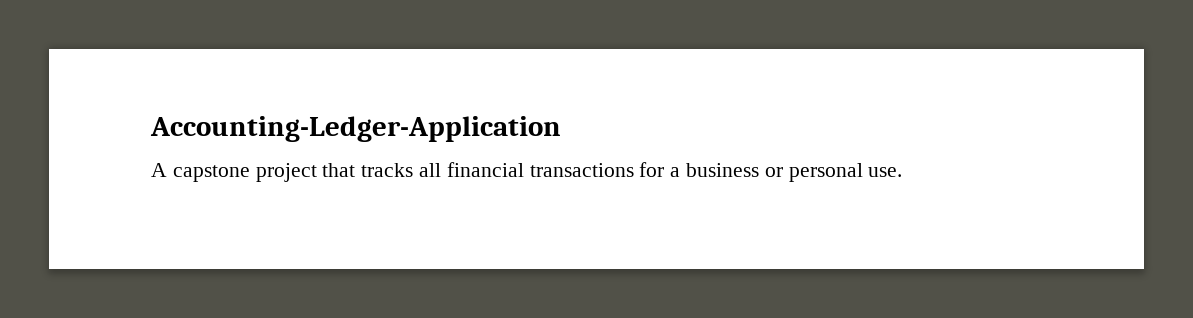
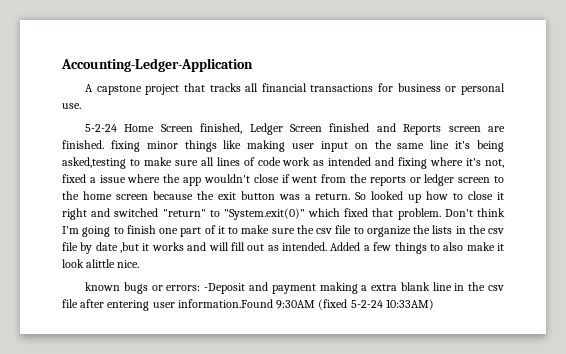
- A capstone project that tracks all financial transactions for a business or personal use.
+ A capstone project that tracks all financial transactions for business or personal use.
+ 5-2-24 Home Screen finished, Ledger Screen finished and Reports screen are finished. fixing minor things like making user input on the same line it's being asked,testing to make sure all lines of code work as intended and fixing where it's not, fixed a issue where the app wouldn't close if went from the reports or ledger screen to the home screen because the exit button was a return. So looked up how to close it right and switched "return" to "System.exit(0)" which fixed that problem. Don't think I'm going to finish one part of it to make sure the csv file to organize the lists in the csv file by date ,but it works and will fill out as intended. Added a few things to also make it look alittle nice.
+ known bugs or errors: -Deposit and payment making a extra blank line in the csv file after entering user information.Found 9:30AM (fixed 5-2-24 10:33AM)

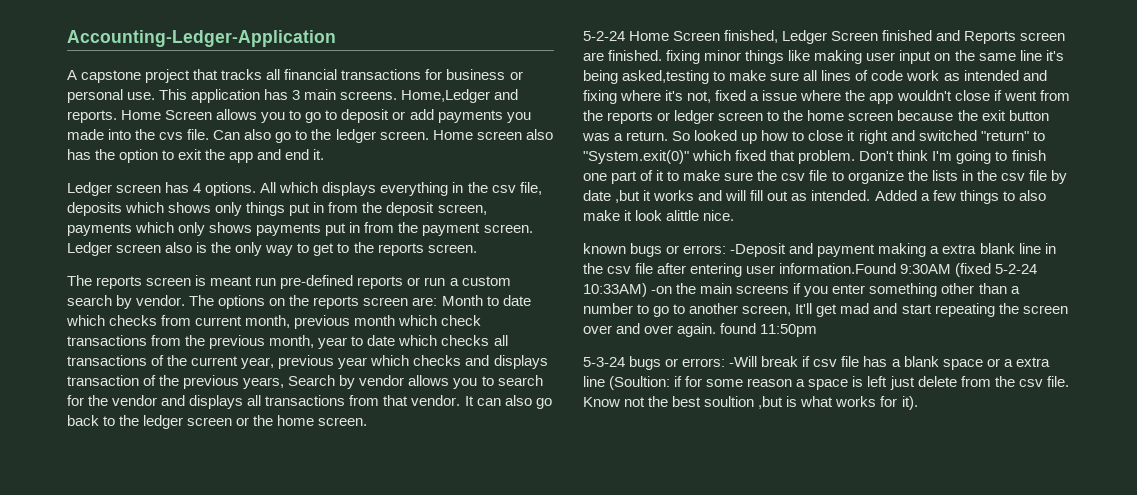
+ This application has 3 main screens. Home,Ledger and reports. Home Screen allows you to go to deposit or add payments you made into the cvs file. Can also go to the ledger screen. Home screen also has the option to exit the app and end it.
+ Ledger screen has 4 options. All which displays everything in the csv file, deposits which shows only things put in from the deposit screen, payments which only shows payments put in from the payment screen. Ledger screen also is the only way to get to the reports screen.
+ The reports screen is meant run pre-defined reports or run a custom search by vendor. The options on the reports screen are: Month to date which checks from current month, previous month which check transactions from the previous month, year to date which checks all transactions of the current year, previous year which checks and displays transaction of the previous years, Search by vendor allows you to search for the vendor and displays all transactions from that vendor. It can also go back to the ledger screen or the home screen.
- known bugs or errors: -Deposit and payment making a extra blank line in the csv file after entering user information.Found 9:30AM (fixed 5-2-24 10:33AM)
+ known bugs or errors: -Deposit and payment making a extra blank line in the csv file after entering user information.Found 9:30AM (fixed 5-2-24 10:33AM) -on the main screens if you enter something other than a number to go to another screen, It'll get mad and start repeating the screen over and over again. found 11:50pm
+ 5-3-24 bugs or errors: -Will break if csv file has a blank space or a extra line (Soultion: if for some reason a space is left just delete from the csv file. Know not the best soultion ,but is what works for it).

